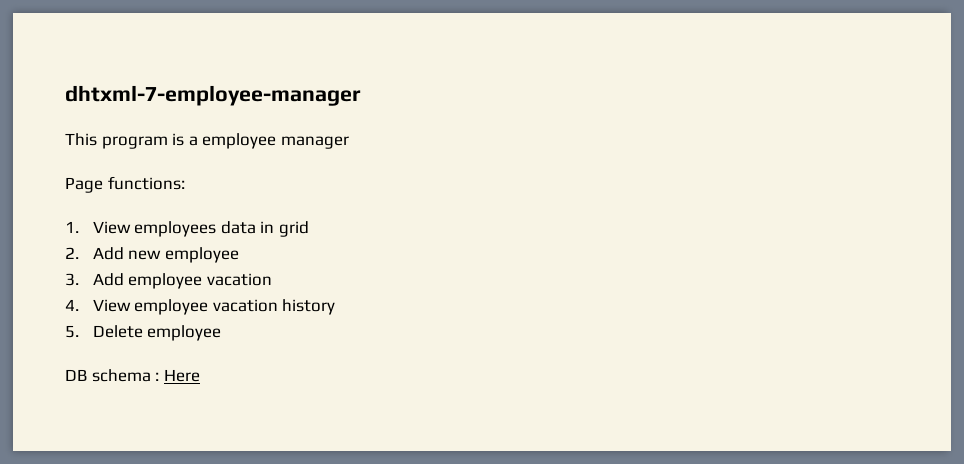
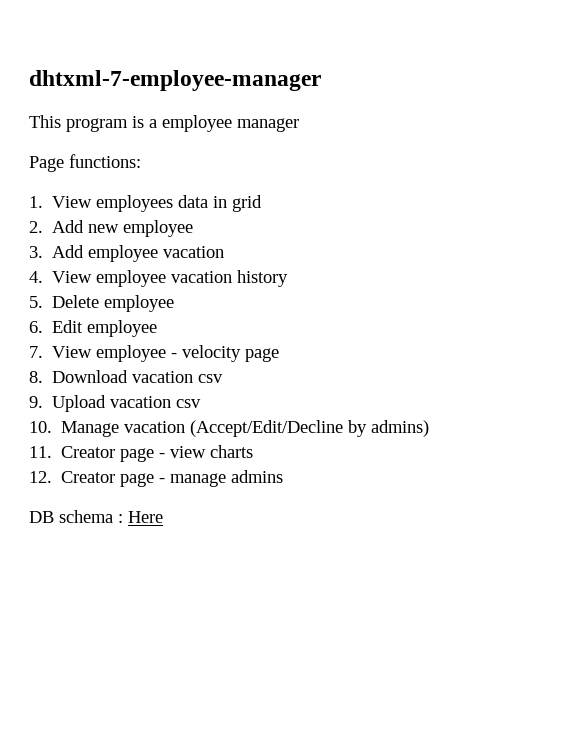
+ 6. Edit employee
+ 7. View employee - velocity page
+ 8. Download vacation csv
+ 9. Upload vacation csv
+ 10. Manage vacation (Accept/Edit/Decline by admins)
+ 11. Creator page - view charts
+ 12. Creator page - manage admins

